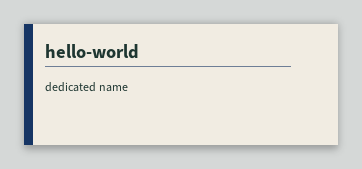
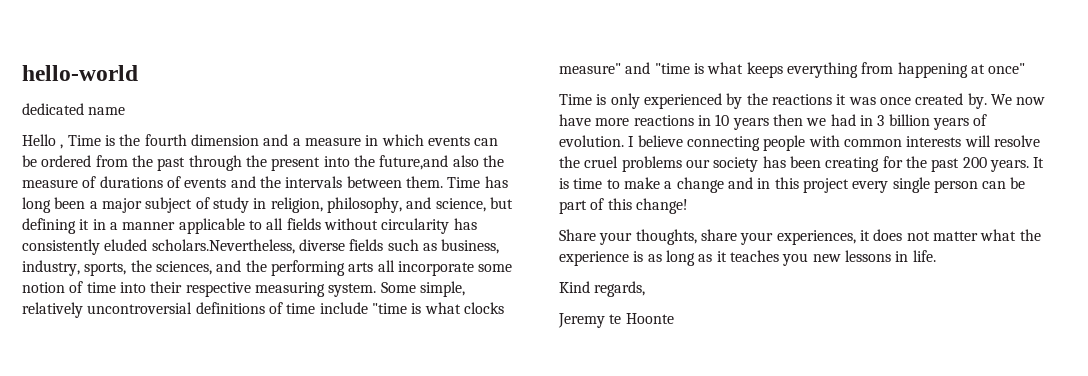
+ Hello , Time is the fourth dimension and a measure in which events can be ordered from the past through the present into the future,and also the measure of durations of events and the intervals between them. Time has long been a major subject of study in religion, philosophy, and science, but defining it in a manner applicable to all fields without circularity has consistently eluded scholars.Nevertheless, diverse fields such as business, industry, sports, the sciences, and the performing arts all incorporate some notion of time into their respective measuring system. Some simple, relatively uncontroversial definitions of time include "time is what clocks measure" and "time is what keeps everything from happening at once"
+ Time is only experienced by the reactions it was once created by. We now have more reactions in 10 years then we had in 3 billion years of evolution. I believe connecting people with common interests will resolve the cruel problems our society has been creating for the past 200 years. It is time to make a change and in this project every single person can be part of this change!
+ Share your thoughts, share your experiences, it does not matter what the experience is as long as it teaches you new lessons in life.
+ Kind regards,
+ Jeremy te Hoonte

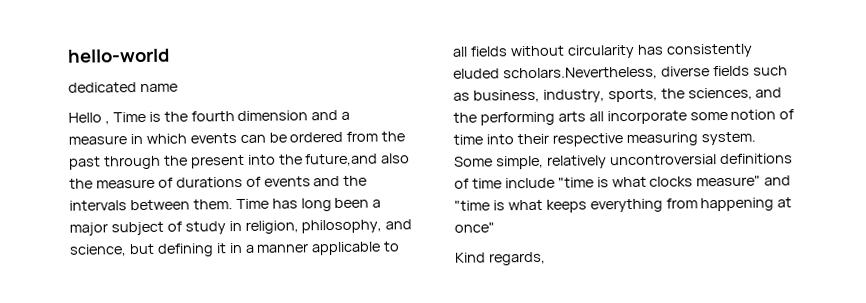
- Time is only experienced by the reactions it was once created by. We now have more reactions in 10 years then we had in 3 billion years of evolution. I believe connecting people with common interests will resolve the cruel problems our society has been creating for the past 200 years. It is time to make a change and in this project every single person can be part of this change!
- Share your thoughts, share your experiences, it does not matter what the experience is as long as it teaches you new lessons in life.
- Jeremy te Hoonte

